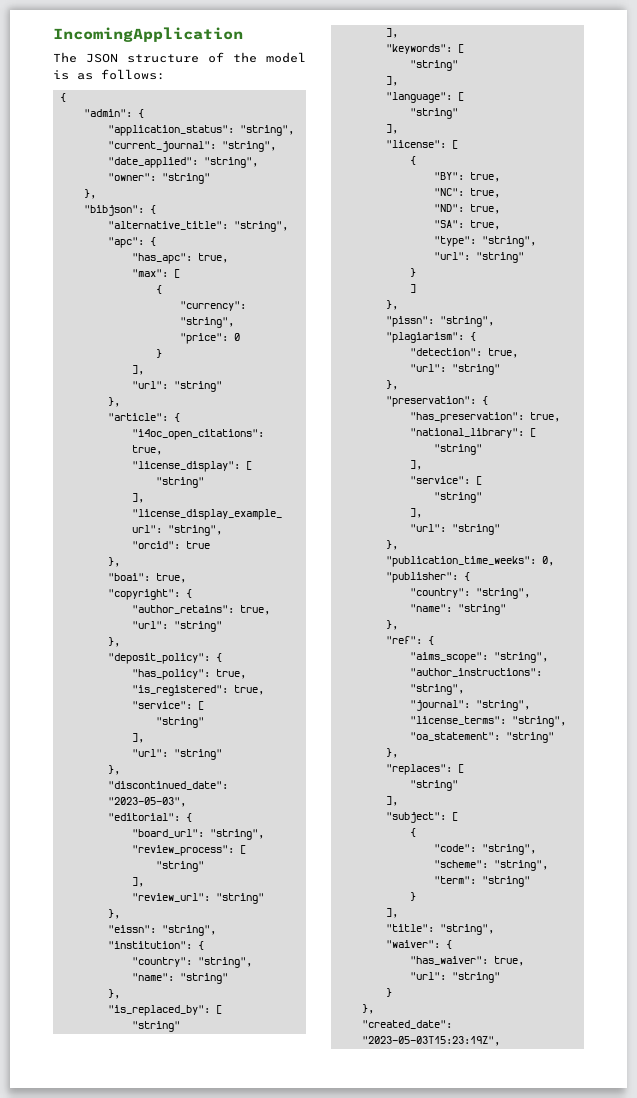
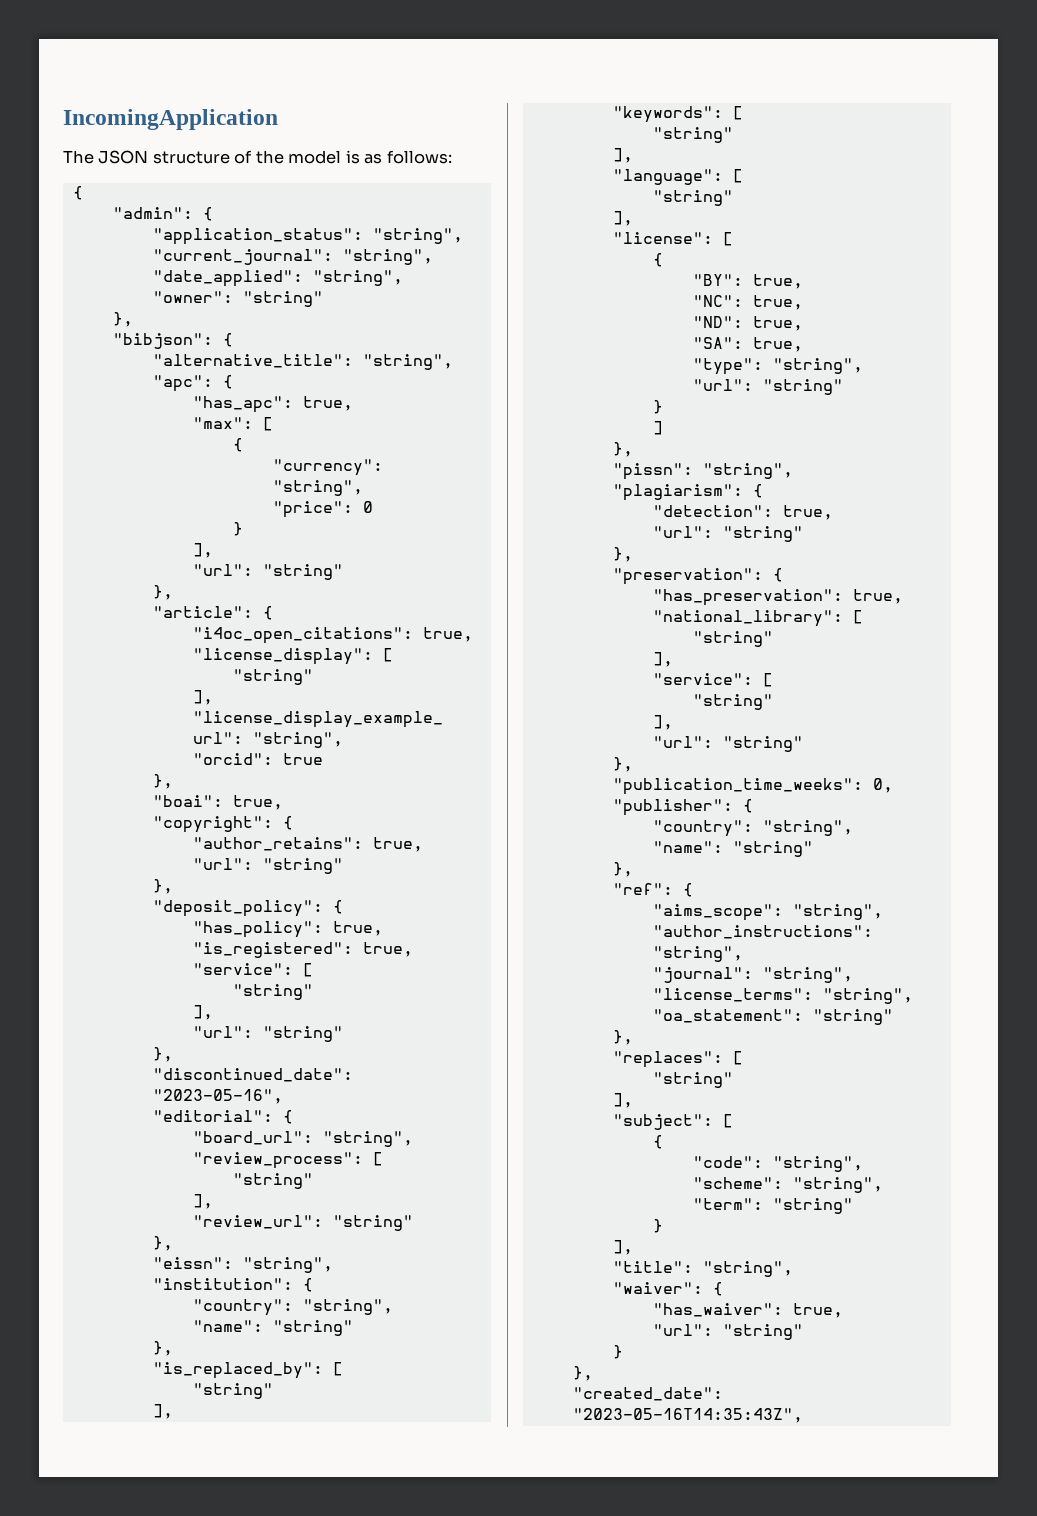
- "discontinued_date": "2023-05-03",
+ "discontinued_date": "2023-05-16",
- "created_date": "2023-05-03T15:23:19Z",
+ "created_date": "2023-05-16T14:35:43Z",

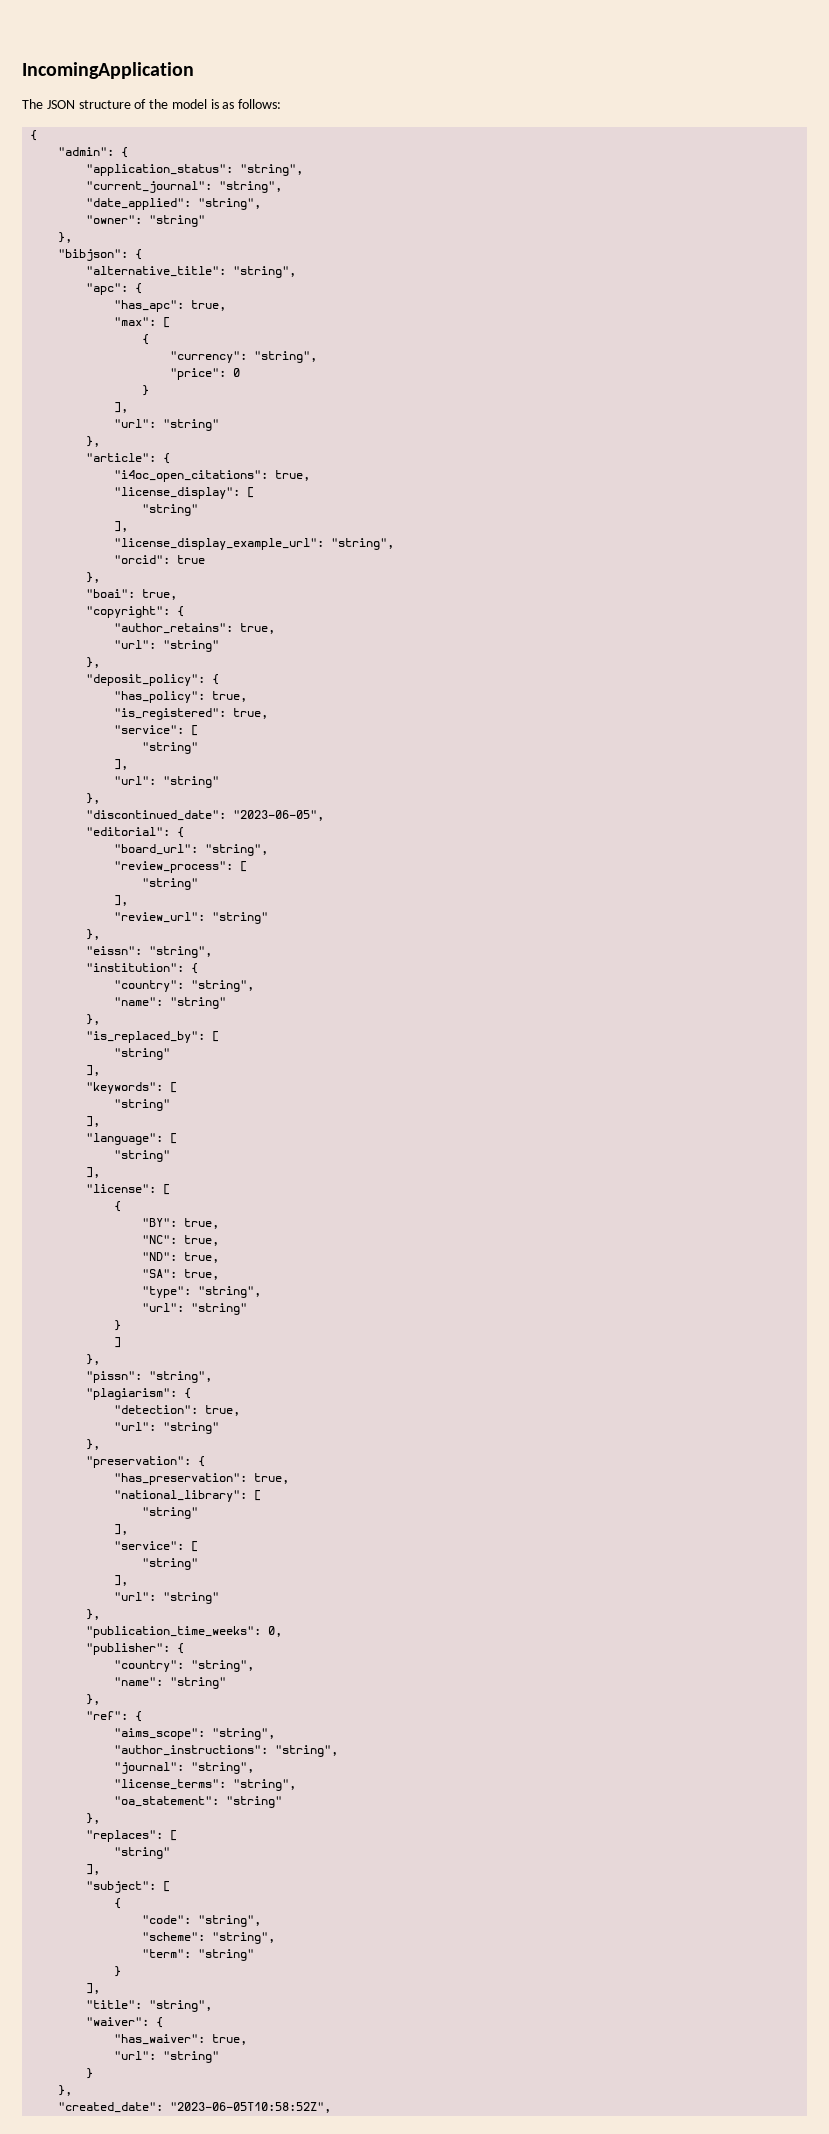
- "discontinued_date": "2023-05-16",
+ "discontinued_date": "2023-06-05",
- "created_date": "2023-05-16T14:35:43Z",
+ "created_date": "2023-06-05T10:58:52Z",

